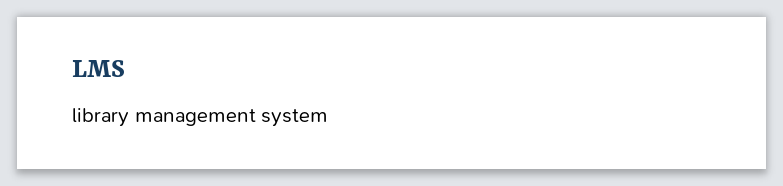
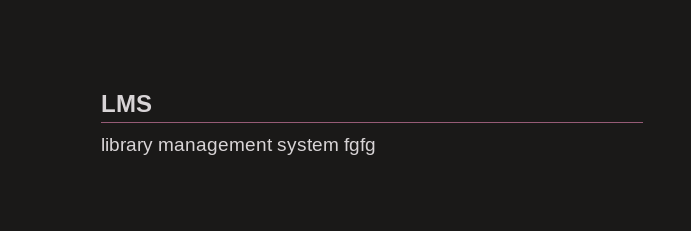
- library management system
+ library management system fgfg

